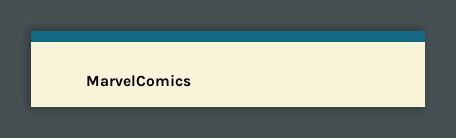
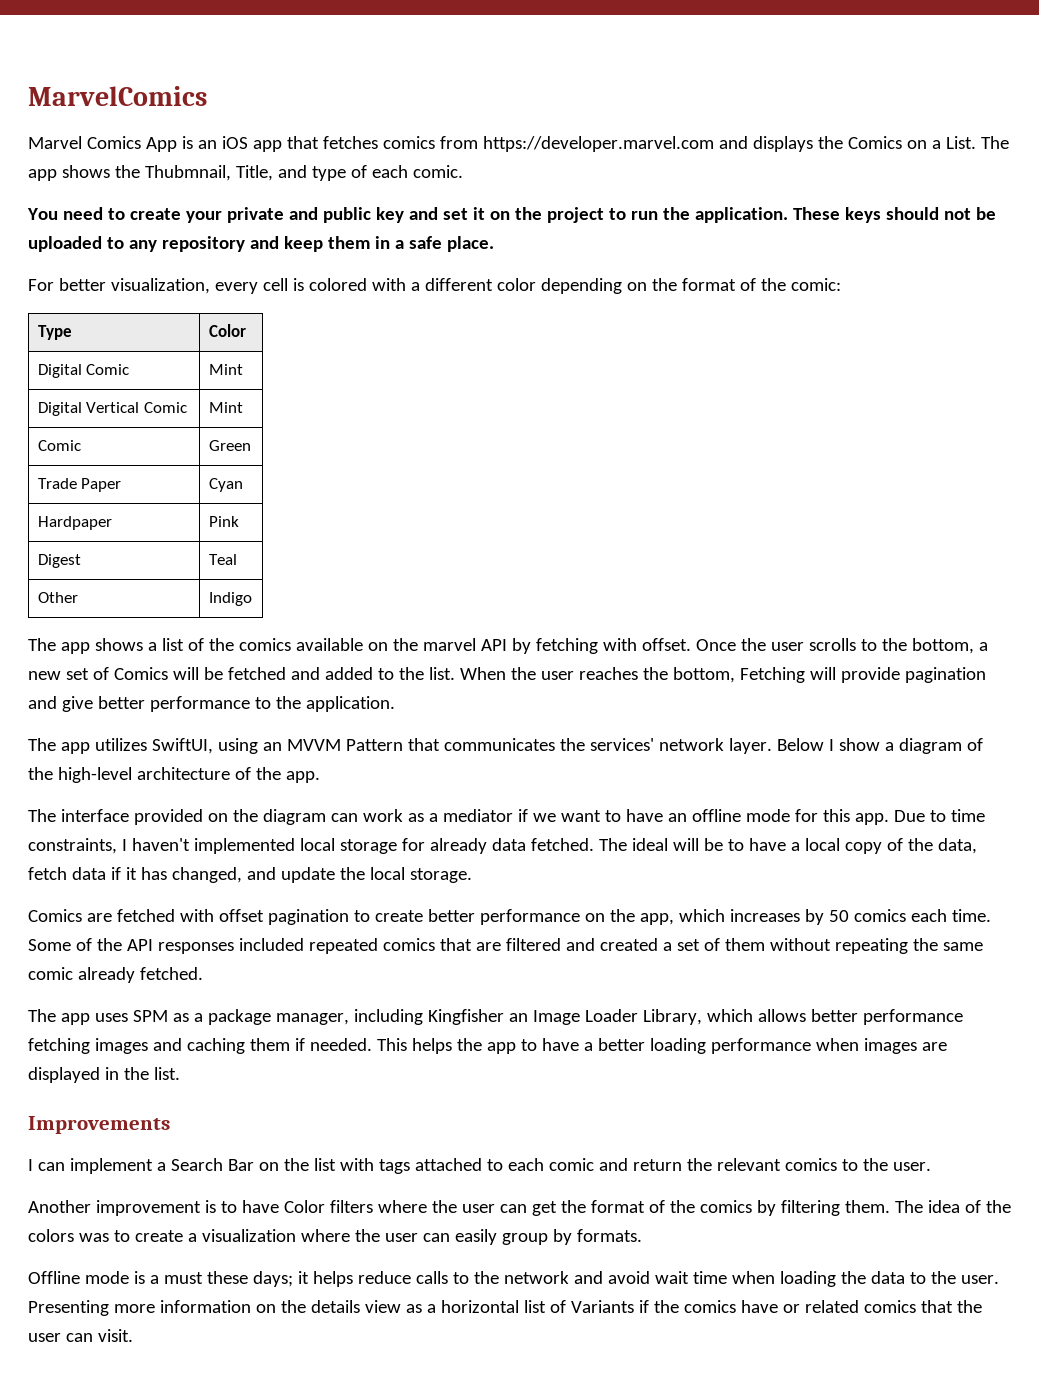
+ Marvel Comics App is an iOS app that fetches comics from https://developer.marvel.com and displays the Comics on a List. The app shows the Thubmnail, Title, and type of each comic.
+ You need to create your private and public key and set it on the project to run the application. These keys should not be uploaded to any repository and keep them in a safe place.
+ For better visualization, every cell is colored with a different color depending on the format of the comic:
+ Type | Color
+ Digital Comic | Mint
+ Digital Vertical Comic | Mint
+ Comic | Green
+ Trade Paper | Cyan
+ Hardpaper | Pink
+ Digest | Teal
+ Other | Indigo
+ The app shows a list of the comics available on the marvel API by fetching with offset. Once the user scrolls to the bottom, a new set of Comics will be fetched and added to the list. When the user reaches the bottom, Fetching will provide pagination and give better performance to the application.
+ The app utilizes SwiftUI, using an MVVM Pattern that communicates the services' network layer. Below I show a diagram of the high-level architecture of the app.
+ The interface provided on the diagram can work as a mediator if we want to have an offline mode for this app. Due to time constraints, I haven't implemented local storage for already data fetched. The ideal will be to have a local copy of the data, fetch data if it has changed, and update the local storage.
+ Comics are fetched with offset pagination to create better performance on the app, which increases by 50 comics each time. Some of the API responses included repeated comics that are filtered and created a set of them without repeating the same comic already fetched.
+ The app uses SPM as a package manager, including Kingfisher an Image Loader Library, which allows better performance fetching images and caching them if needed. This helps the app to have a better loading performance when images are displayed in the list.
+ Improvements
+ I can implement a Search Bar on the list with tags attached to each comic and return the relevant comics to the user.
+ Another improvement is to have Color filters where the user can get the format of the comics by filtering them. The idea of the colors was to create a visualization where the user can easily group by formats.
+ Offline mode is a must these days; it helps reduce calls to the network and avoid wait time when loading the data to the user. Presenting more information on the details view as a horizontal list of Variants if the comics have or related comics that the user can visit.

